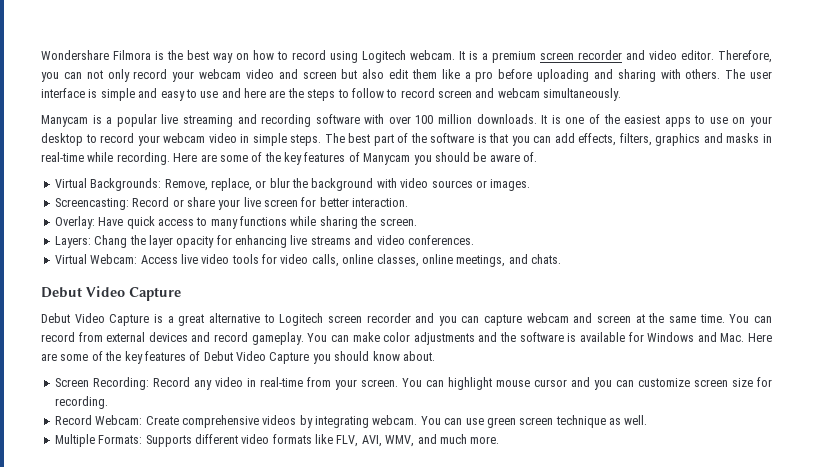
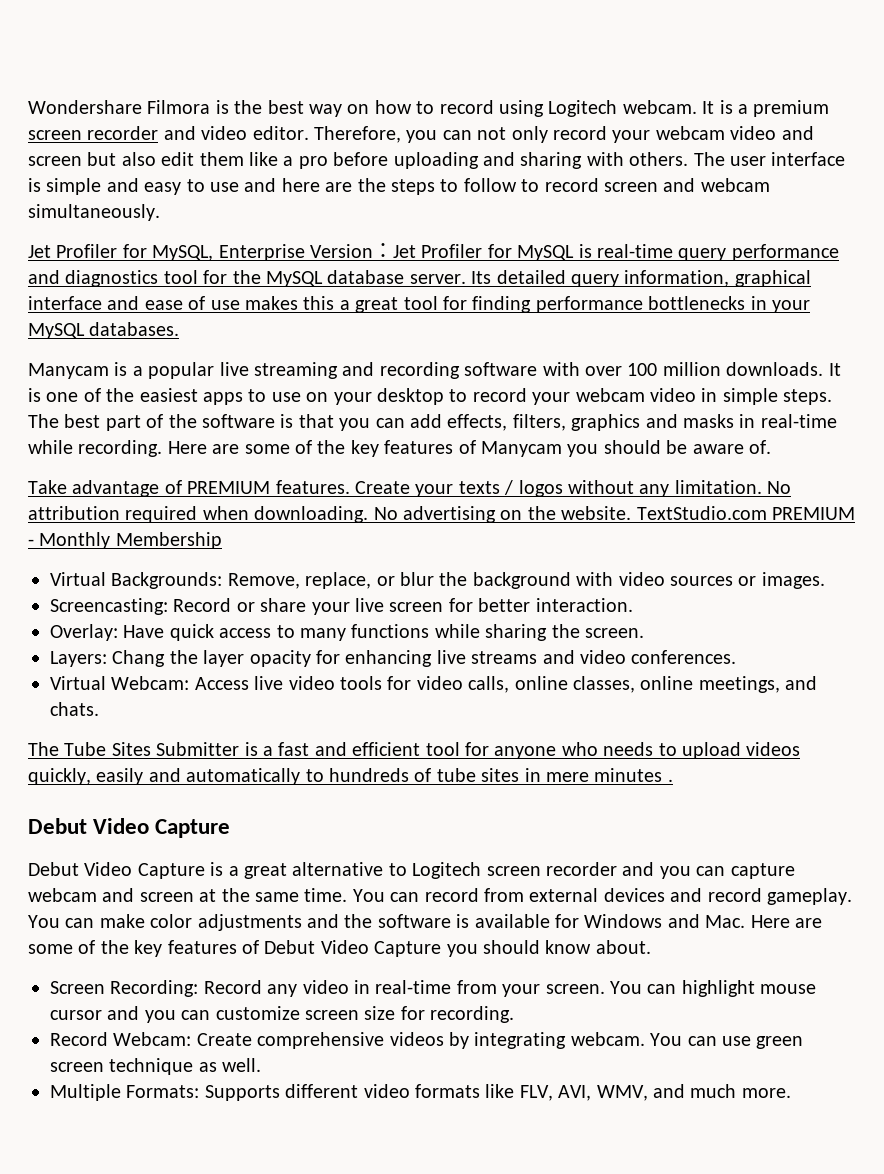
+ Jet Profiler for MySQL, Enterprise Version：Jet Profiler for MySQL is real-time query performance and diagnostics tool for the MySQL database server. Its detailed query information, graphical interface and ease of use makes this a great tool for finding performance bottlenecks in your MySQL databases.
+ Take advantage of PREMIUM features. Create your texts / logos without any limitation. No attribution required when downloading. No advertising on the website. TextStudio.com PREMIUM - Monthly Membership
+ The Tube Sites Submitter is a fast and efficient tool for anyone who needs to upload videos quickly, easily and automatically to hundreds of tube sites in mere minutes .

